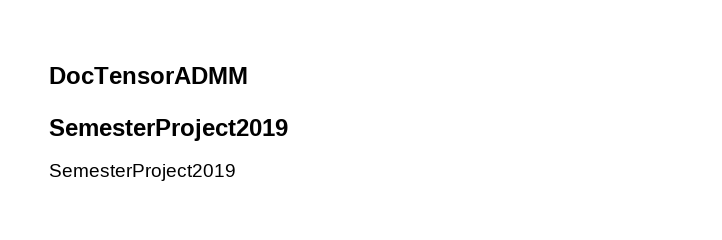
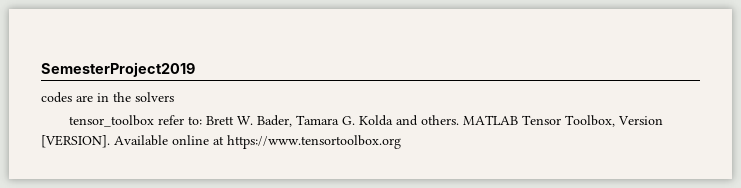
- DocTensorADMM
  SemesterProject2019
- SemesterProject2019
+ codes are in the solvers
+ tensor_toolbox refer to: Brett W. Bader, Tamara G. Kolda and others. MATLAB Tensor Toolbox, Version [VERSION]. Available online at https://www.tensortoolbox.org

